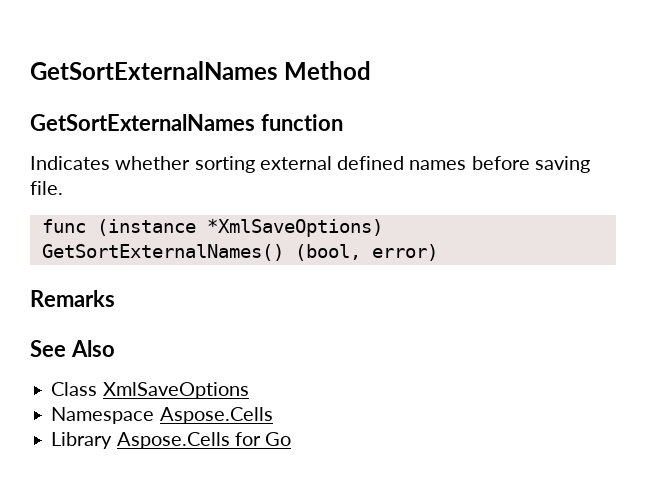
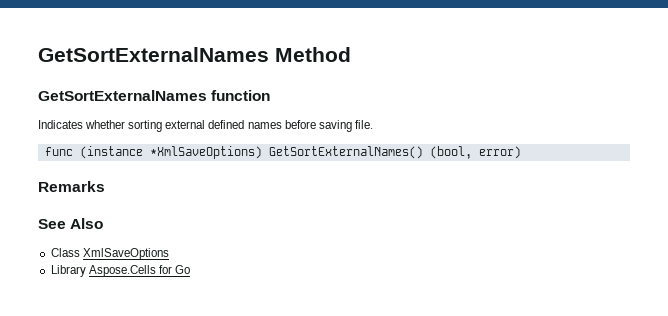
- Namespace Aspose.Cells

